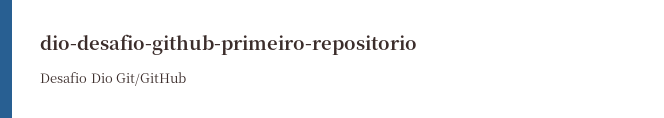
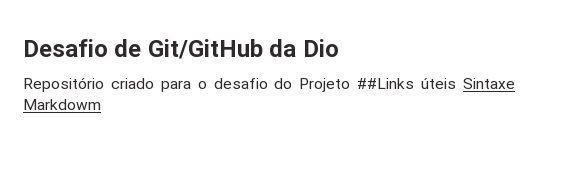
- dio-desafio-github-primeiro-repositorio
- Desafio Dio Git/GitHub
+ Desafio de Git/GitHub da Dio
+ Repositório criado para o desafio do Projeto ##Links úteis Sintaxe Markdowm

